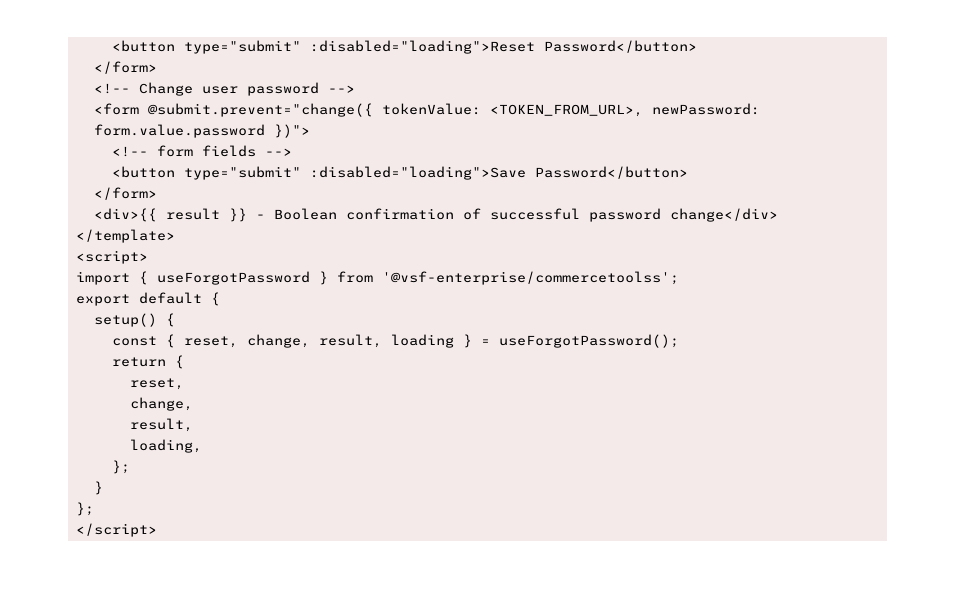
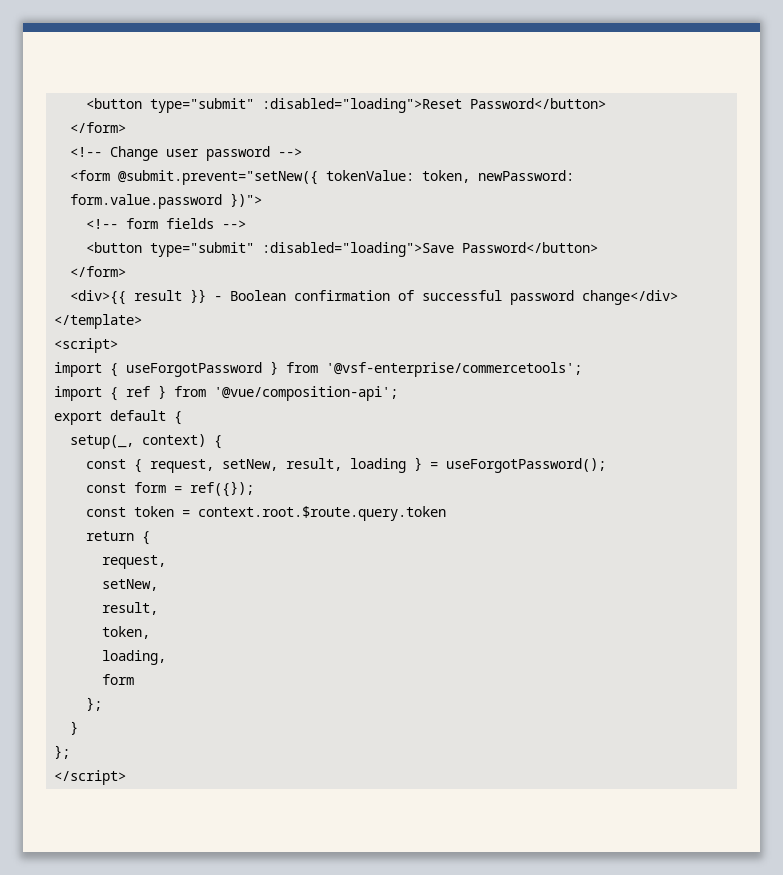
- <form @submit.prevent="change({ tokenValue: <TOKEN_FROM_URL>, newPassword: form.value.password })">
+ <form @submit.prevent="setNew({ tokenValue: token, newPassword: form.value.password })">
- import { useForgotPassword } from '@vsf-enterprise/commercetoolss';
+ import { useForgotPassword } from '@vsf-enterprise/commercetools';
+ import { ref } from '@vue/composition-api';
- setup() {
+ setup(_, context) {
- const { reset, change, result, loading } = useForgotPassword();
+ const { request, setNew, result, loading } = useForgotPassword();
+ const form = ref({});
+ const token = context.root.$route.query.token
  return {
- reset,
- change,
+ request,
+ setNew,
  result,
+ token,
  loading,
+ form

